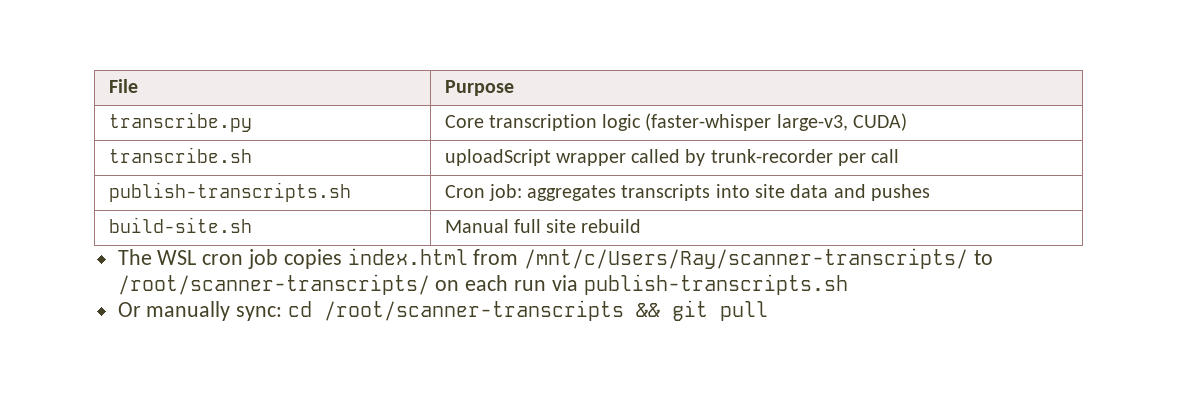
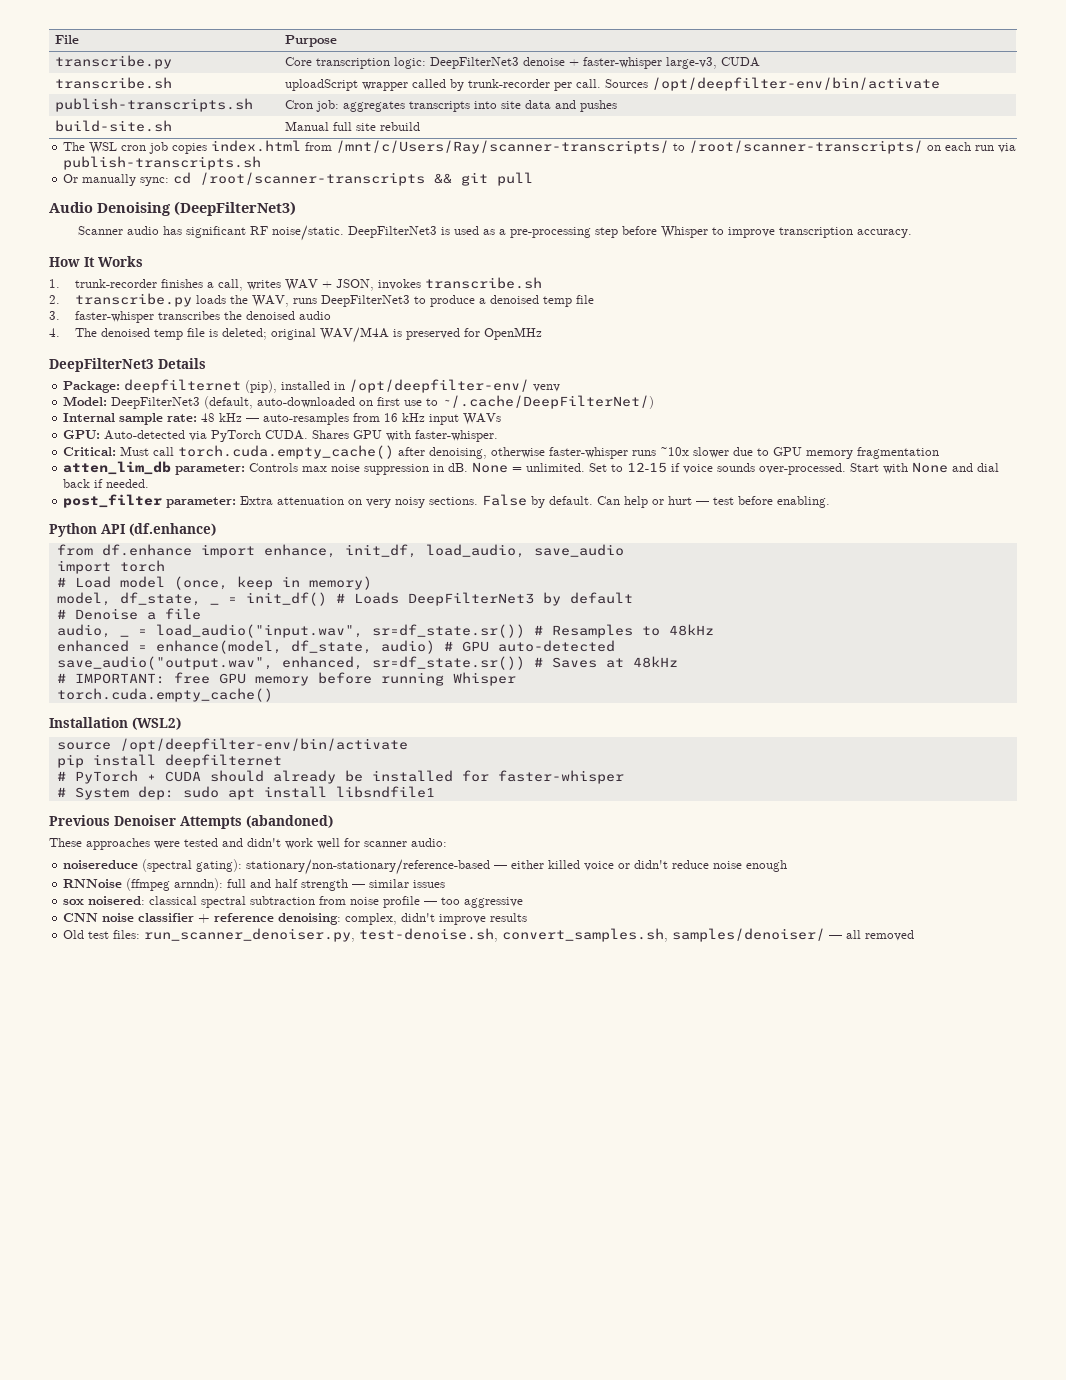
- transcribe.py | Core transcription logic (faster-whisper large-v3, CUDA)
+ transcribe.py | Core transcription logic: DeepFilterNet3 denoise + faster-whisper large-v3, CUDA
- transcribe.sh | uploadScript wrapper called by trunk-recorder per call
+ transcribe.sh | uploadScript wrapper called by trunk-recorder per call. Sources /opt/deepfilter-env/bin/activate
+ Audio Denoising (DeepFilterNet3)
+ Scanner audio has significant RF noise/static. DeepFilterNet3 is used as a pre-processing step before Whisper to improve transcription accuracy.
+ How It Works
+ 1. trunk-recorder finishes a call, writes WAV + JSON, invokes transcribe.sh
+ 2. transcribe.py loads the WAV, runs DeepFilterNet3 to produce a denoised temp file
+ 3. faster-whisper transcribes the denoised audio
+ 4. The denoised temp file is deleted; original WAV/M4A is preserved for OpenMHz
+ DeepFilterNet3 Details
+ Package: deepfilternet (pip), installed in /opt/deepfilter-env/ venv
+ Model: DeepFilterNet3 (default, auto-downloaded on first use to ~/.cache/DeepFilterNet/)
+ Internal sample rate: 48 kHz — auto-resamples from 16 kHz input WAVs
+ GPU: Auto-detected via PyTorch CUDA. Shares GPU with faster-whisper.
+ Critical: Must call torch.cuda.empty_cache() after denoising, otherwise faster-whisper runs ~10x slower due to GPU memory fragmentation
+ atten_lim_db parameter: Controls max noise suppression in dB. None = unlimited. Set to 12-15 if voice sounds over-processed. Start with None and dial back if needed.
+ post_filter parameter: Extra attenuation on very noisy sections. False by default. Can help or hurt — test before enabling.
+ Python API (df.enhance)
+ from df.enhance import enhance, init_df, load_audio, save_audio
+ import torch
+ # Load model (once, keep in memory)
+ model, df_state, _ = init_df() # Loads DeepFilterNet3 by default
+ # Denoise a file
+ audio, _ = load_audio("input.wav", sr=df_state.sr()) # Resamples to 48kHz
+ enhanced = enhance(model, df_state, audio) # GPU auto-detected
+ save_audio("output.wav", enhanced, sr=df_state.sr()) # Saves at 48kHz
+ # IMPORTANT: free GPU memory before running Whisper
+ torch.cuda.empty_cache()
+ Installation (WSL2)
+ source /opt/deepfilter-env/bin/activate
+ pip install deepfilternet
+ # PyTorch + CUDA should already be installed for faster-whisper
+ # System dep: sudo apt install libsndfile1
+ Previous Denoiser Attempts (abandoned)
+ These approaches were tested and didn't work well for scanner audio:
+ noisereduce (spectral gating): stationary/non-stationary/reference-based — either killed voice or didn't reduce noise enough
+ RNNoise (ffmpeg arnndn): full and half strength — similar issues
+ sox noisered: classical spectral subtraction from noise profile — too aggressive
+ CNN noise classifier + reference denoising: complex, didn't improve results
+ Old test files: run_scanner_denoiser.py, test-denoise.sh, convert_samples.sh, samples/denoiser/ — all removed

